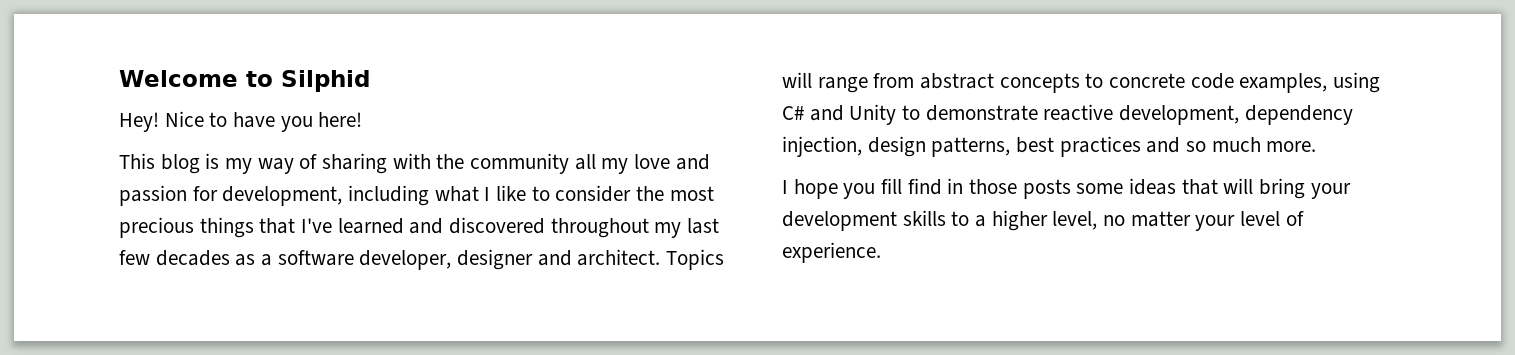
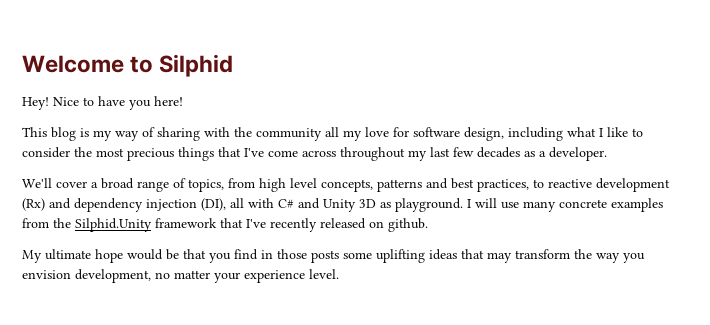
- This blog is my way of sharing with the community all my love and passion for development, including what I like to consider the most precious things that I've learned and discovered throughout my last few decades as a software developer, designer and architect. Topics will range from abstract concepts to concrete code examples, using C# and Unity to demonstrate reactive development, dependency injection, design patterns, best practices and so much more.
- I hope you fill find in those posts some ideas that will bring your development skills to a higher level, no matter your level of experience.
+ This blog is my way of sharing with the community all my love for software design, including what I like to consider the most precious things that I've come across throughout my last few decades as a developer.
+ We'll cover a broad range of topics, from high level concepts, patterns and best practices, to reactive development (Rx) and dependency injection (DI), all with C# and Unity 3D as playground. I will use many concrete examples from the Silphid.Unity framework that I've recently released on github.
+ My ultimate hope would be that you find in those posts some uplifting ideas that may transform the way you envision development, no matter your experience level.

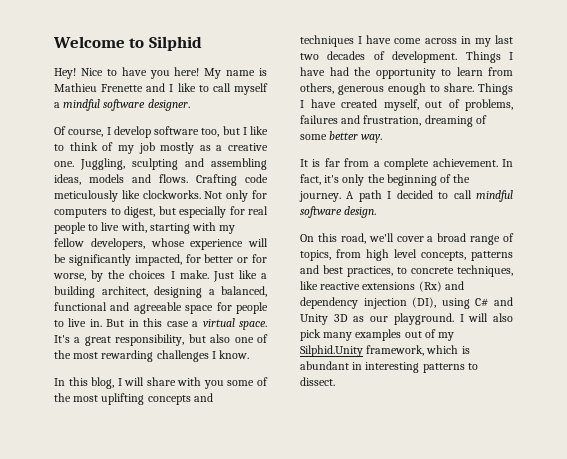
- Nice to have you here!
- This blog is my way of sharing with the community all my love for software design, including what I like to consider the most precious things that I've come across throughout my last few decades as a developer.
- We'll cover a broad range of topics, from high level concepts, patterns and best practices, to reactive development (Rx) and dependency injection (DI), all with C# and Unity 3D as playground.
+ Nice to have you here! My name is Mathieu Frenette and I like to call myself a mindful software designer.
+ Of course, I develop software too, but I like to think of my job mostly as a creative one. Juggling, sculpting and assembling ideas, models and flows. Crafting code meticulously like clockworks. Not only for computers to digest, but especially for real people to live with, starting with my fellow developers, whose experience will be significantly impacted, for better or for worse, by the choices I make. Just like a building architect, designing a balanced, functional and agreeable space for people to live in. But in this case a virtual space. It's a great responsibility, but also one of the most rewarding challenges I know.
+ In this blog, I will share with you some of the most uplifting concepts and techniques I have come across in my last two decades of development. Things I have had the opportunity to learn from others, generous enough to share. Things I have created myself, out of problems, failures and frustration, dreaming of some better way.
+ It is far from a complete achievement. In fact, it's only the beginning of the journey. A path I decided to call mindful software design.
+ On this road, we'll cover a broad range of topics, from high level concepts, patterns and best practices, to concrete techniques, like reactive extensions (Rx) and dependency injection (DI), using C# and Unity 3D as our playground.
- I will use many concrete examples from the Silphid.Unity framework that I've recently released on github.
- My ultimate hope would be that you find in those posts some uplifting ideas that may transform the way you envision development, no matter your experience level.
+ I will also pick many examples out of my Silphid.Unity framework, which is abundant in interesting patterns to dissect.

